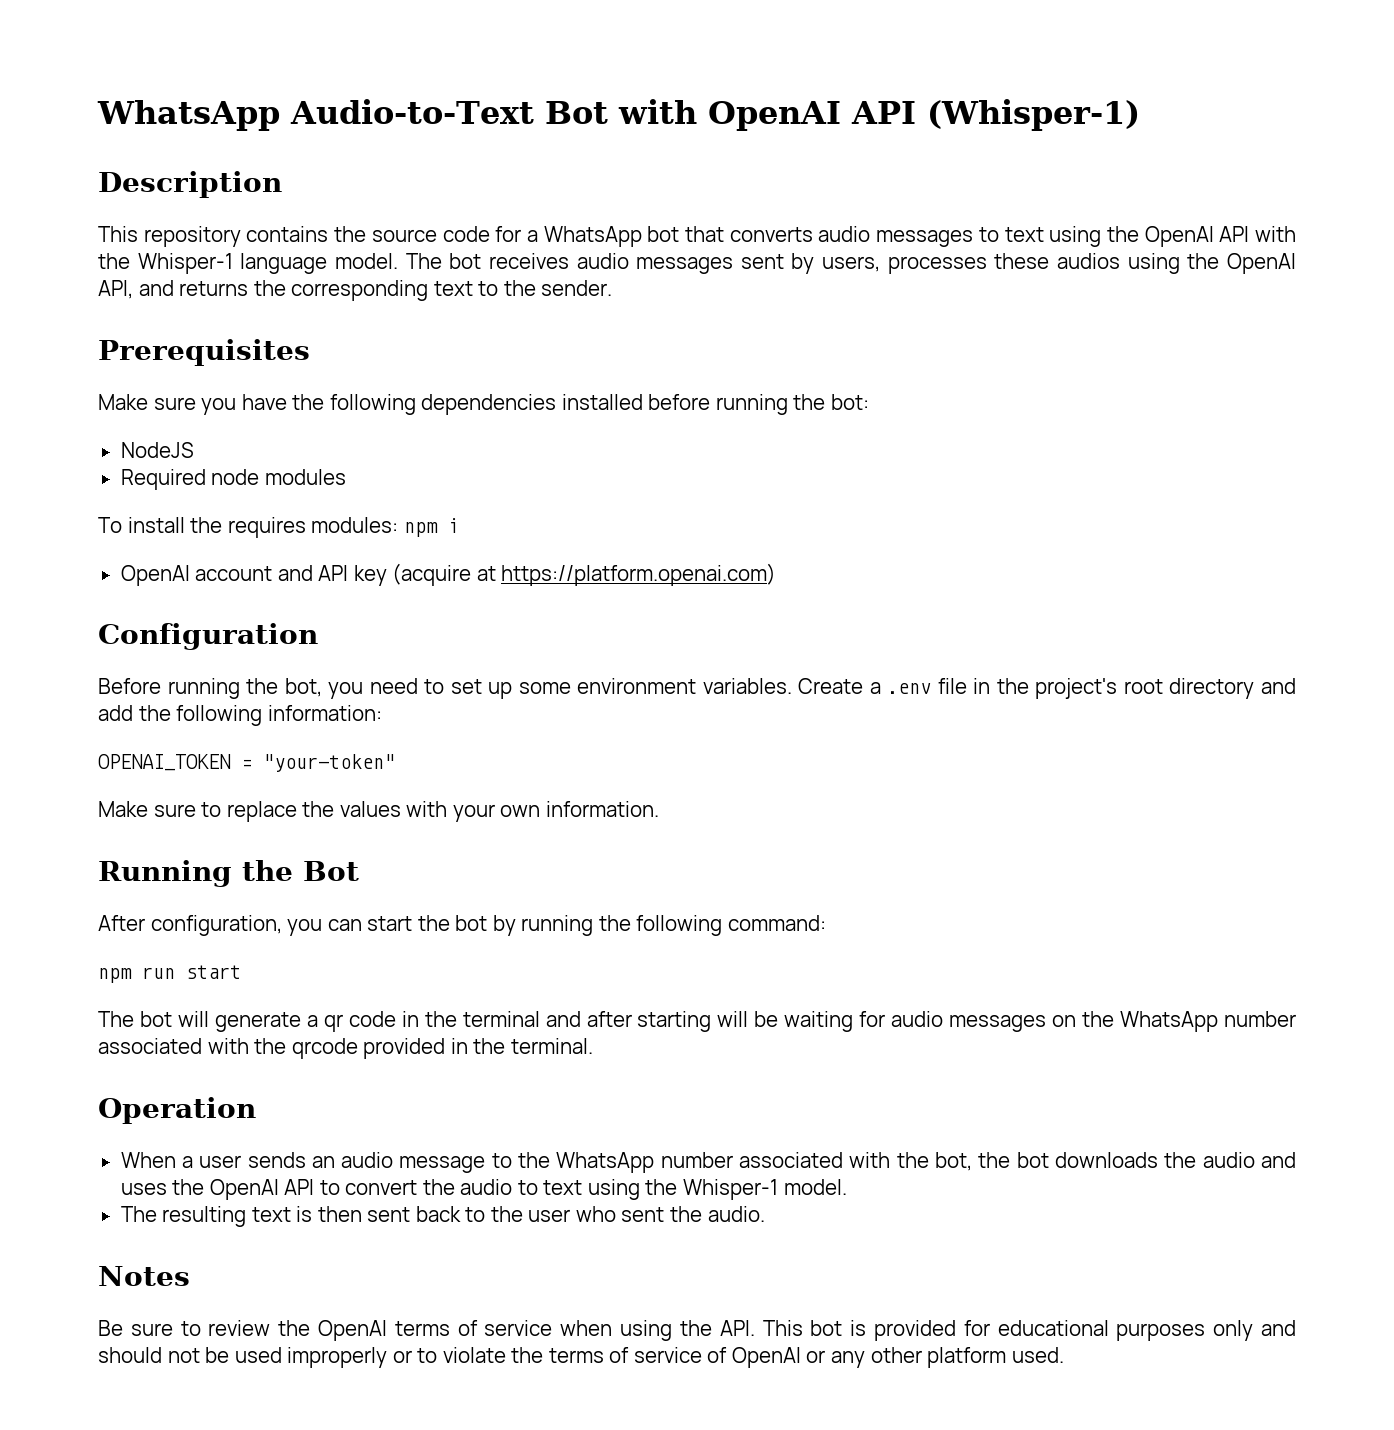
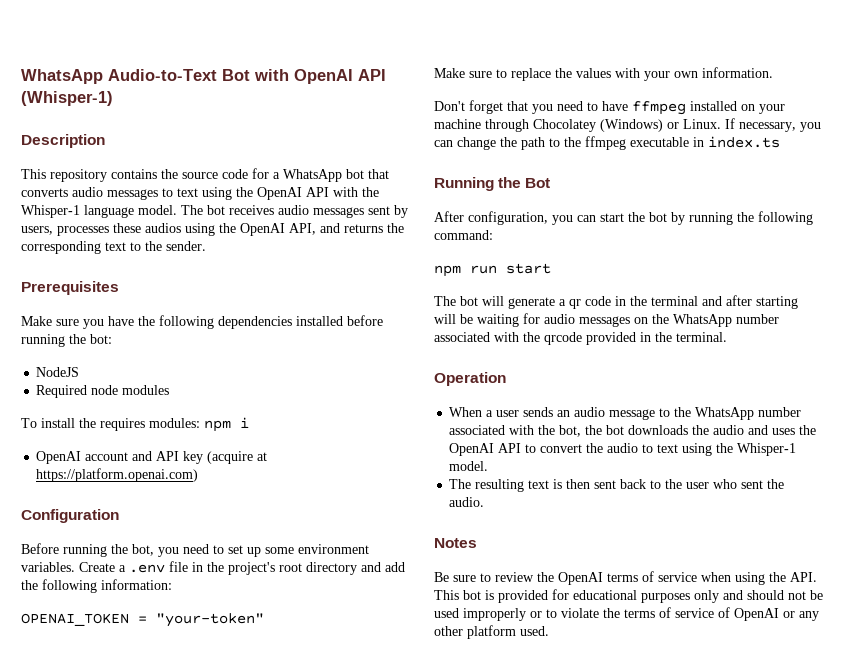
+ Don't forget that you need to have ffmpeg installed on your machine through Chocolatey (Windows) or Linux. If necessary, you can change the path to the ffmpeg executable in index.ts

